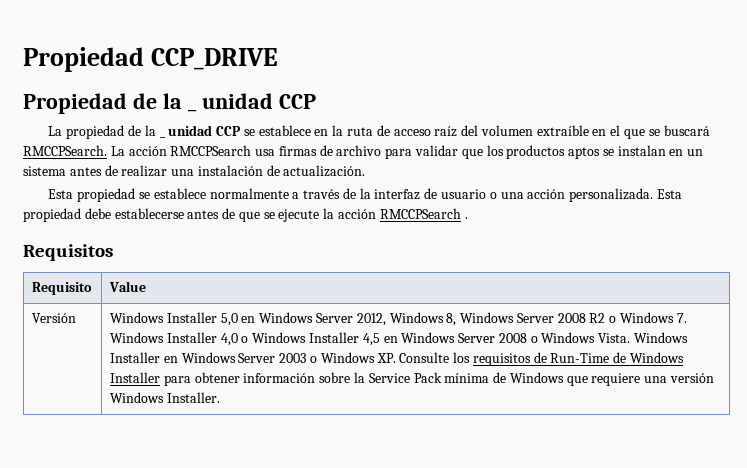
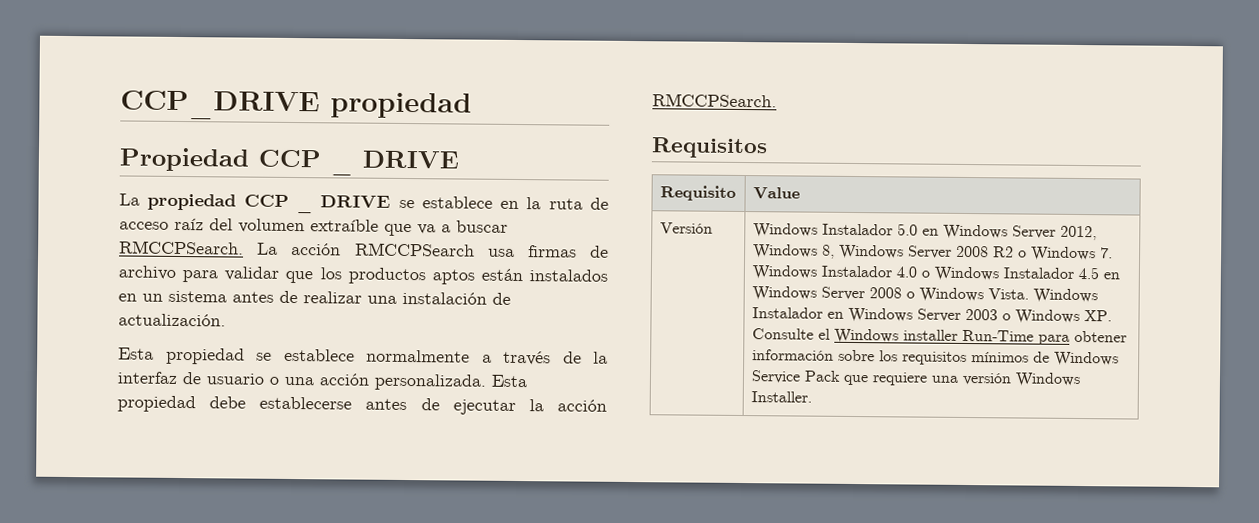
- Propiedad CCP_DRIVE
- Propiedad de la _ unidad CCP
- La propiedad de la _ unidad CCP se establece en la ruta de acceso raíz del volumen extraíble en el que se buscará RMCCPSearch.
+ CCP_DRIVE propiedad
+ Propiedad CCP _ DRIVE
+ La propiedad CCP _ DRIVE se establece en la ruta de acceso raíz del volumen extraíble que va a buscar RMCCPSearch.
- La acción RMCCPSearch usa firmas de archivo para validar que los productos aptos se instalan en un sistema antes de realizar una instalación de actualización.
+ La acción RMCCPSearch usa firmas de archivo para validar que los productos aptos están instalados en un sistema antes de realizar una instalación de actualización.
- Esta propiedad debe establecerse antes de que se ejecute la acción RMCCPSearch .
+ Esta propiedad debe establecerse antes de ejecutar la acción RMCCPSearch.
- Windows Installer 5,0 en Windows Server 2012, Windows 8, Windows Server 2008 R2 o Windows 7. Windows Installer 4,0 o Windows Installer 4,5 en Windows Server 2008 o Windows Vista.
+ Windows Instalador 5.0 en Windows Server 2012, Windows 8, Windows Server 2008 R2 o Windows 7. Windows Instalador 4.0 o Windows Instalador 4.5 en Windows Server 2008 o Windows Vista.
- Windows Installer en Windows Server 2003 o Windows XP. Consulte los requisitos de Run-Time de Windows Installer para obtener información sobre la Service Pack mínima de Windows que requiere una versión Windows Installer.
+ Windows Instalador en Windows Server 2003 o Windows XP. Consulte el Windows installer Run-Time para obtener información sobre los requisitos mínimos de Windows Service Pack que requiere una versión Windows Installer.

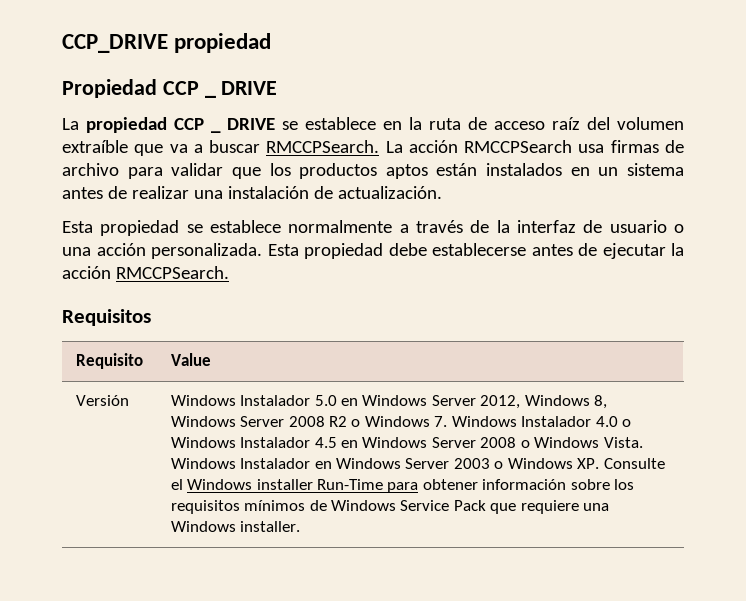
- Windows Instalador en Windows Server 2003 o Windows XP. Consulte el Windows installer Run-Time para obtener información sobre los requisitos mínimos de Windows Service Pack que requiere una versión Windows Installer.
+ Windows Instalador en Windows Server 2003 o Windows XP. Consulte el Windows installer Run-Time para obtener información sobre los requisitos mínimos de Windows Service Pack que requiere una Windows installer.

